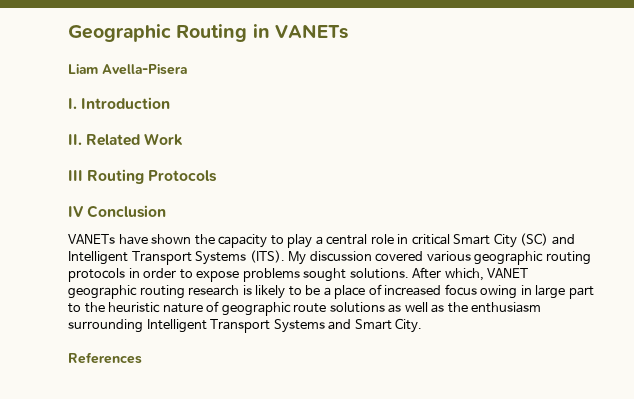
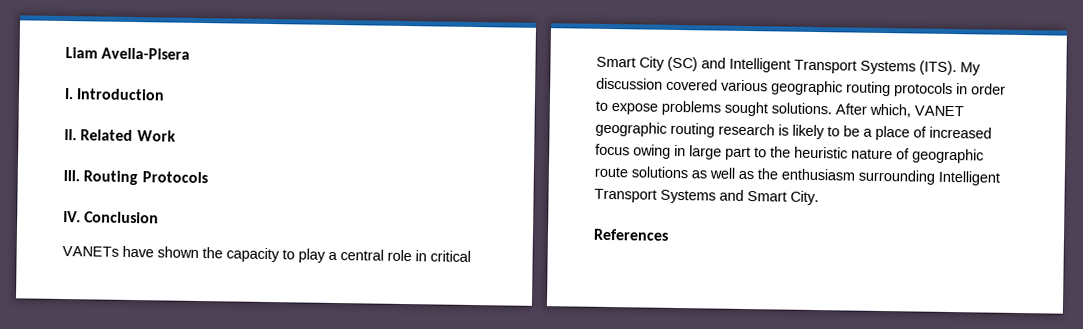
- Geographic Routing in VANETs
- III Routing Protocols
+ III. Routing Protocols
- IV Conclusion
+ IV. Conclusion

